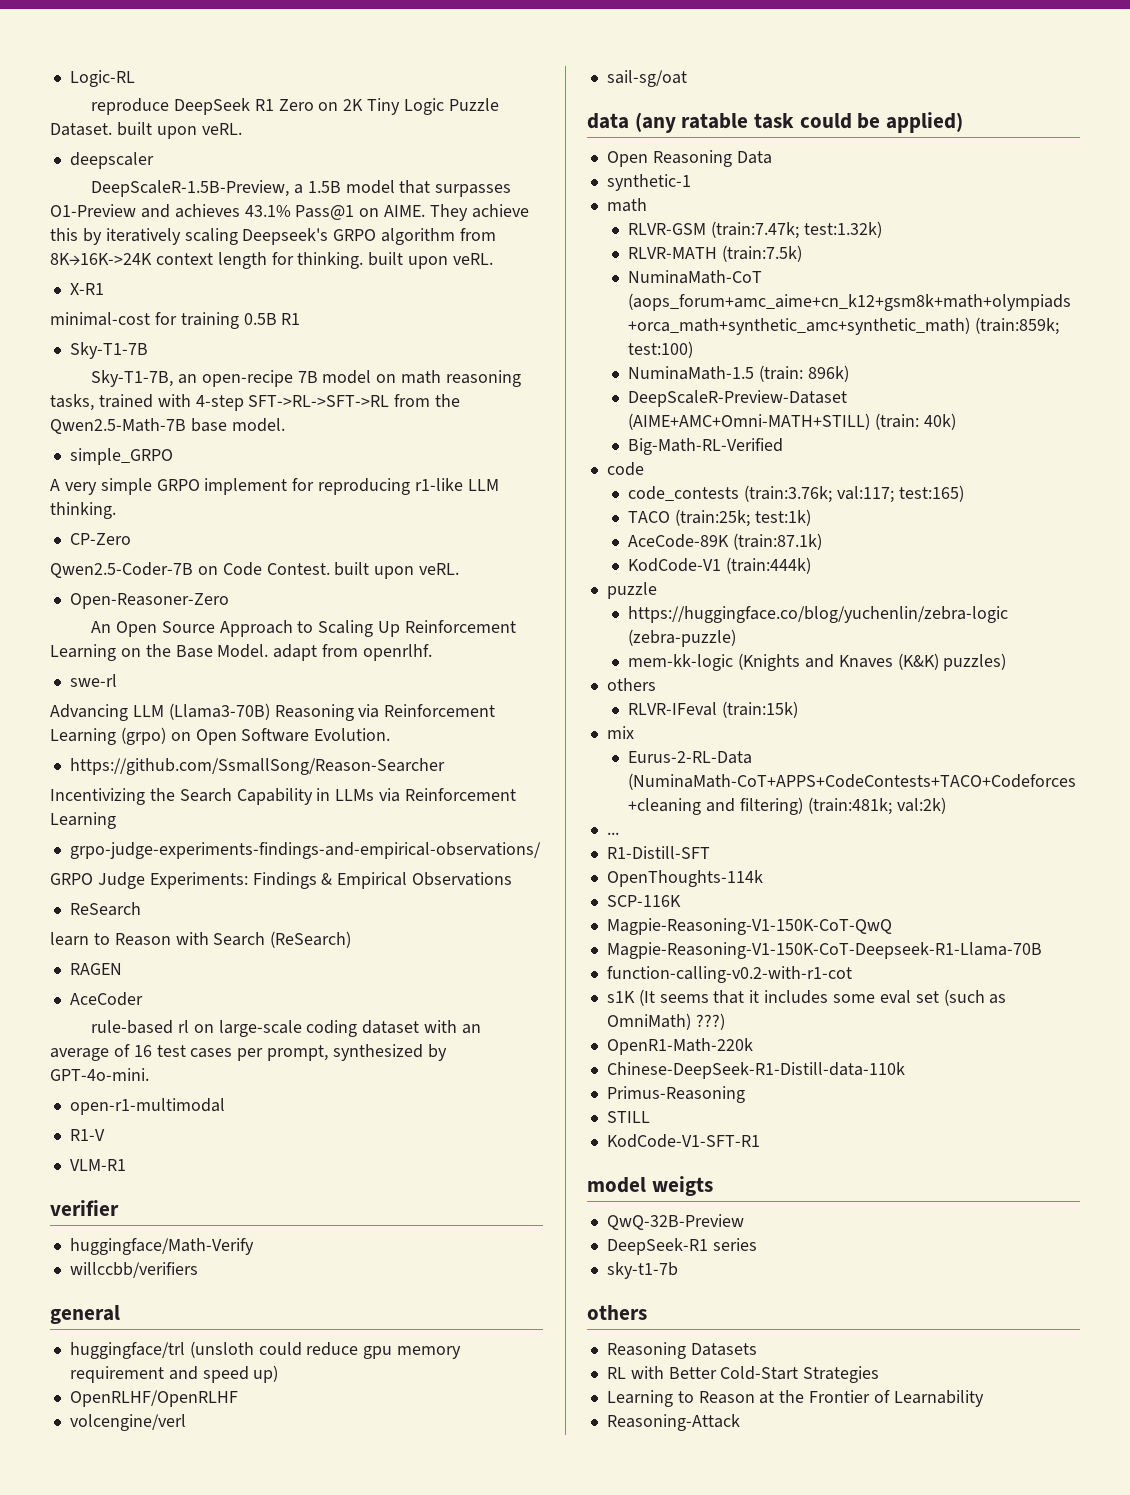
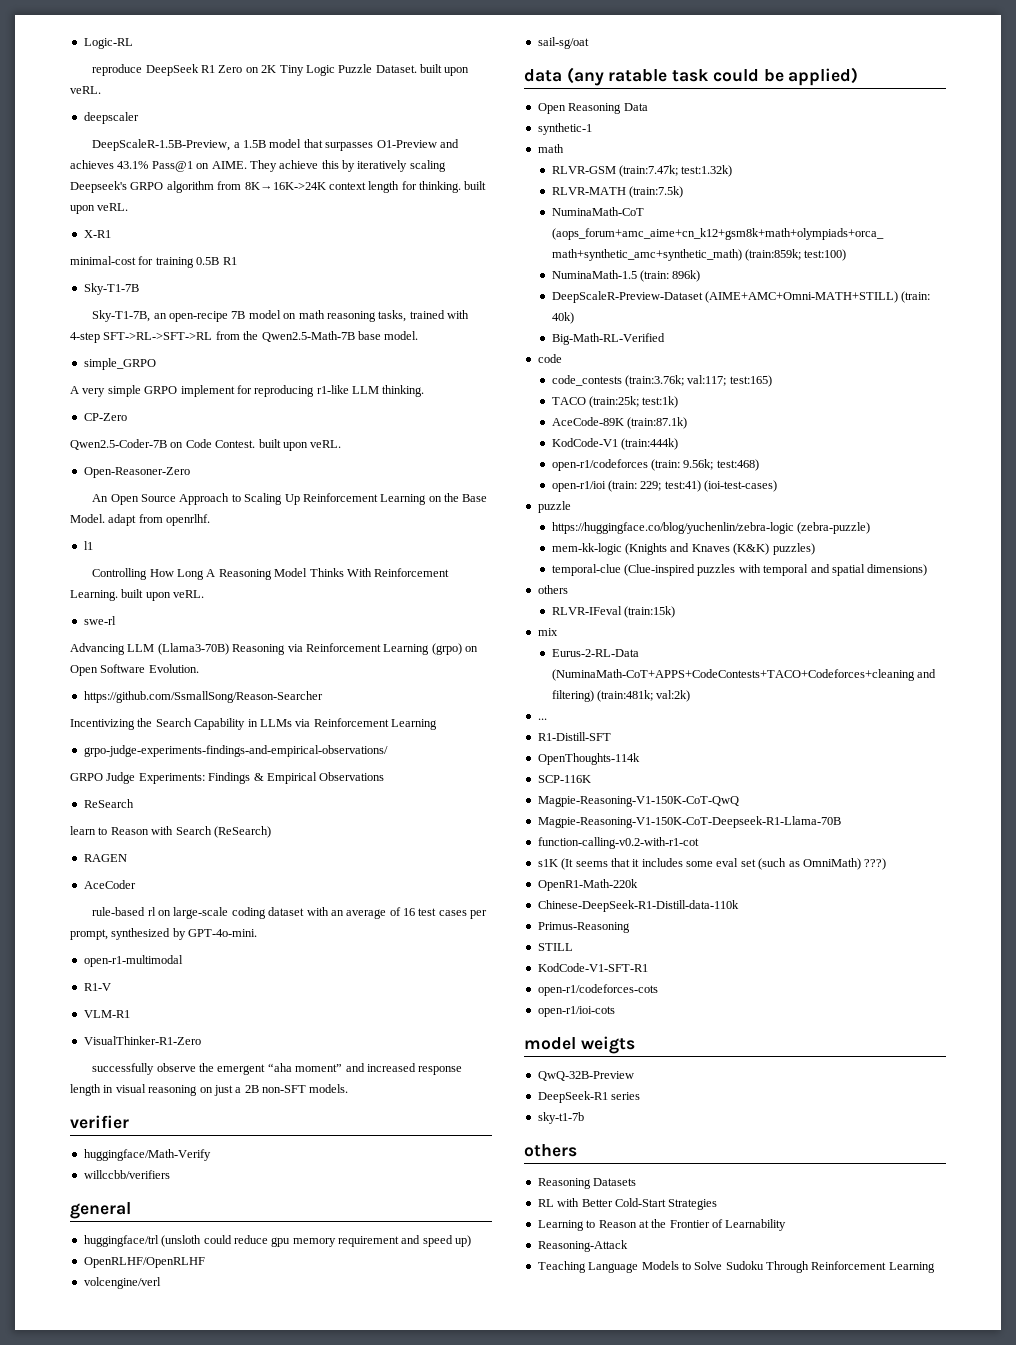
+ l1
+ Controlling How Long A Reasoning Model Thinks With Reinforcement Learning. built upon veRL.
+ VisualThinker-R1-Zero
+ successfully observe the emergent “aha moment” and increased response length in visual reasoning on just a 2B non-SFT models.
+ open-r1/codeforces (train: 9.56k; test:468)
+ open-r1/ioi (train: 229; test:41) (ioi-test-cases)
+ temporal-clue (Clue-inspired puzzles with temporal and spatial dimensions)
+ open-r1/codeforces-cots
+ open-r1/ioi-cots
+ Teaching Language Models to Solve Sudoku Through Reinforcement Learning

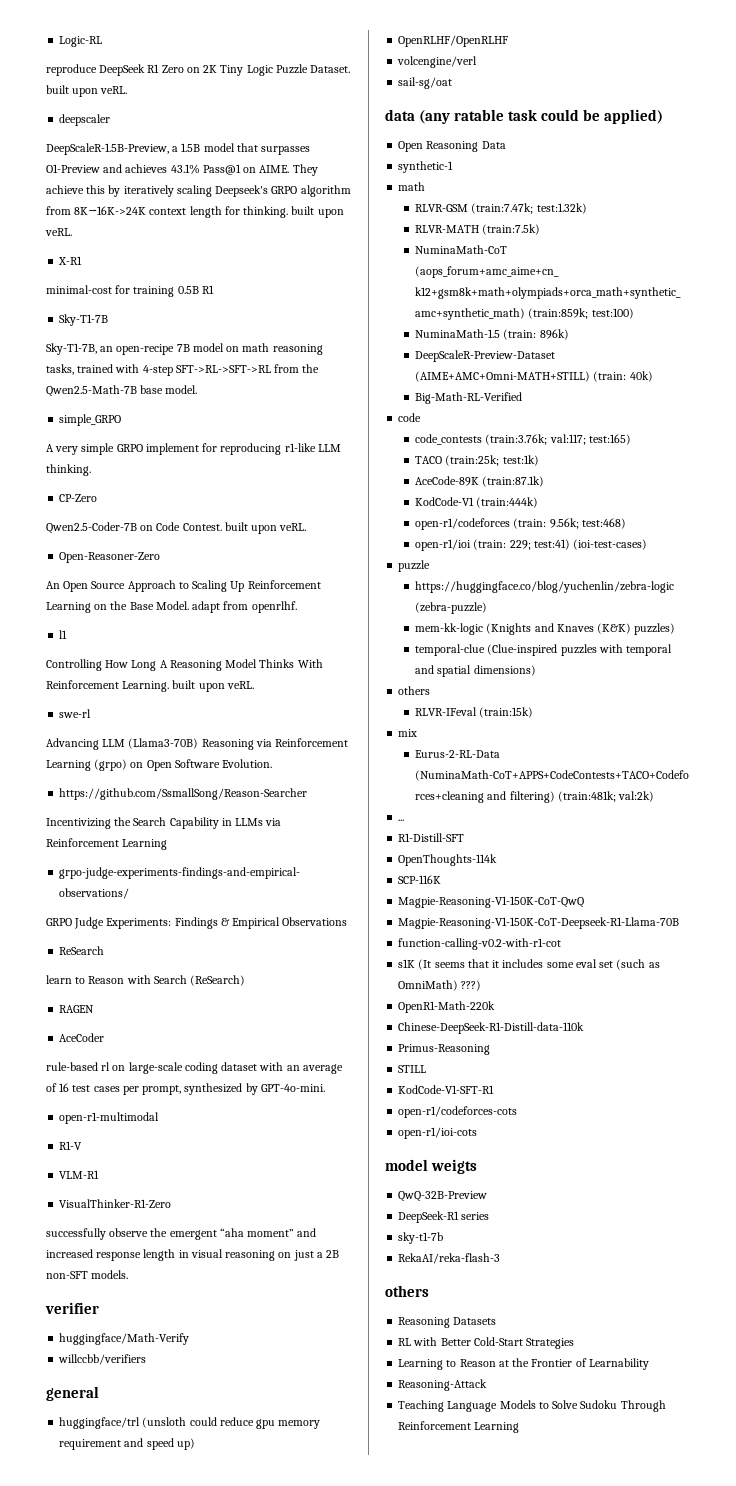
+ RekaAI/reka-flash-3

